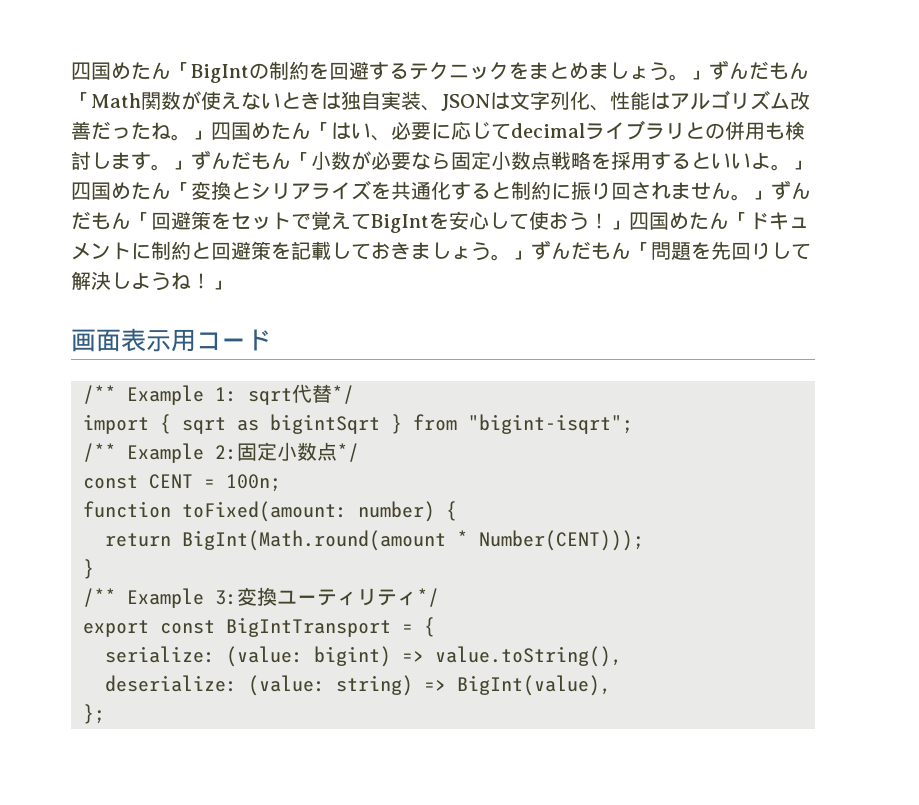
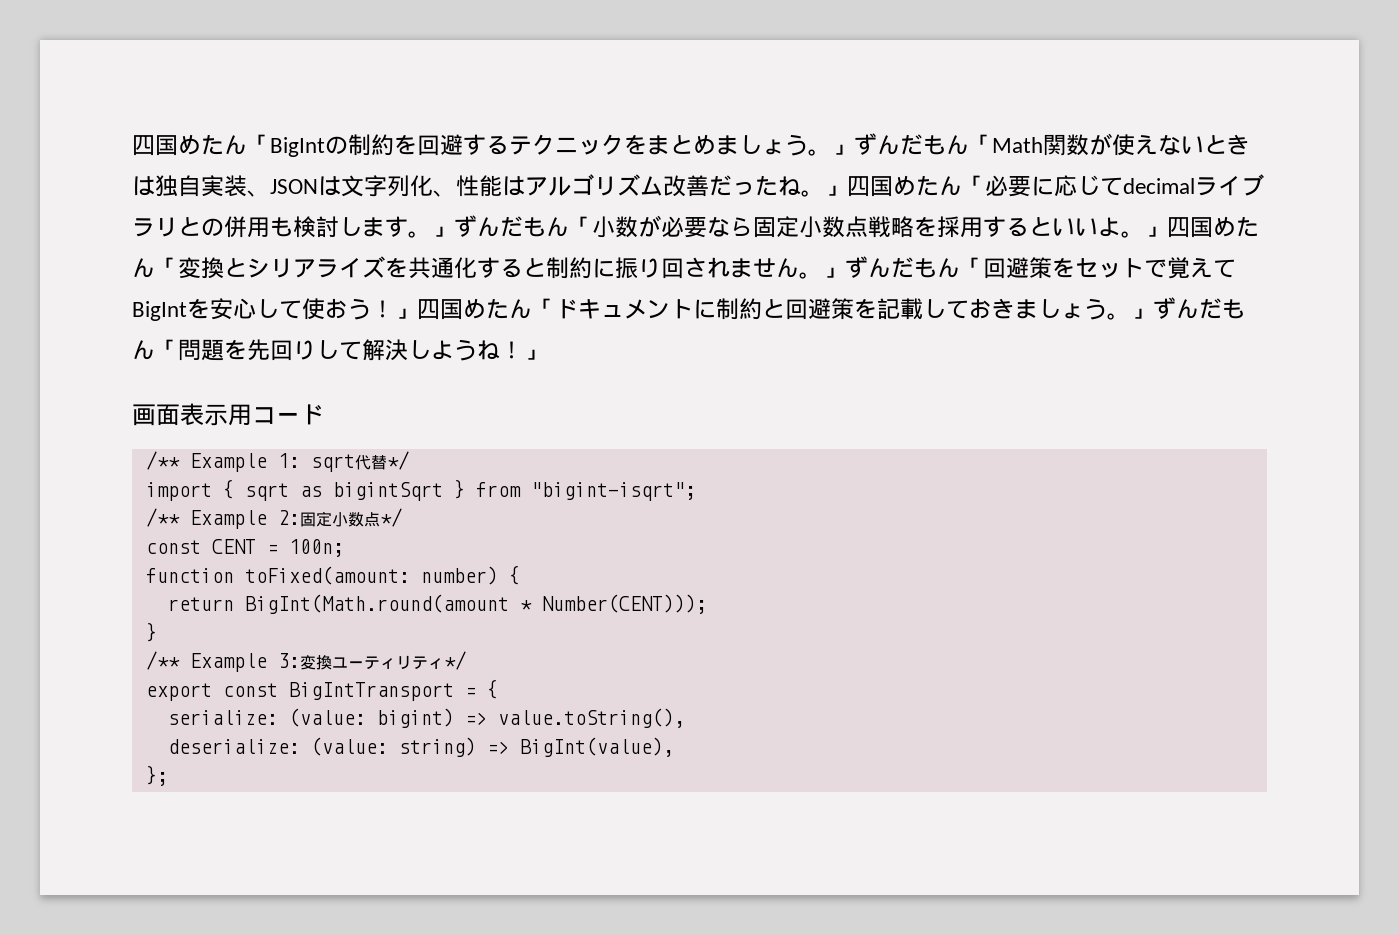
- 四国めたん「BigIntの制約を回避するテクニックをまとめましょう。」ずんだもん「Math関数が使えないときは独自実装、JSONは文字列化、性能はアルゴリズム改善だったね。」四国めたん「はい、必要に応じてdecimalライブラリとの併用も検討します。」ずんだもん「小数が必要なら固定小数点戦略を採用するといいよ。」四国めたん「変換とシリアライズを共通化すると制約に振り回されません。」ずんだもん「回避策をセットで覚えてBigIntを安心して使おう！」四国めたん「ドキュメントに制約と回避策を記載しておきましょう。」ずんだもん「問題を先回りして解決しようね！」
+ 四国めたん「BigIntの制約を回避するテクニックをまとめましょう。」ずんだもん「Math関数が使えないときは独自実装、JSONは文字列化、性能はアルゴリズム改善だったね。」四国めたん「必要に応じてdecimalライブラリとの併用も検討します。」ずんだもん「小数が必要なら固定小数点戦略を採用するといいよ。」四国めたん「変換とシリアライズを共通化すると制約に振り回されません。」ずんだもん「回避策をセットで覚えてBigIntを安心して使おう！」四国めたん「ドキュメントに制約と回避策を記載しておきましょう。」ずんだもん「問題を先回りして解決しようね！」

